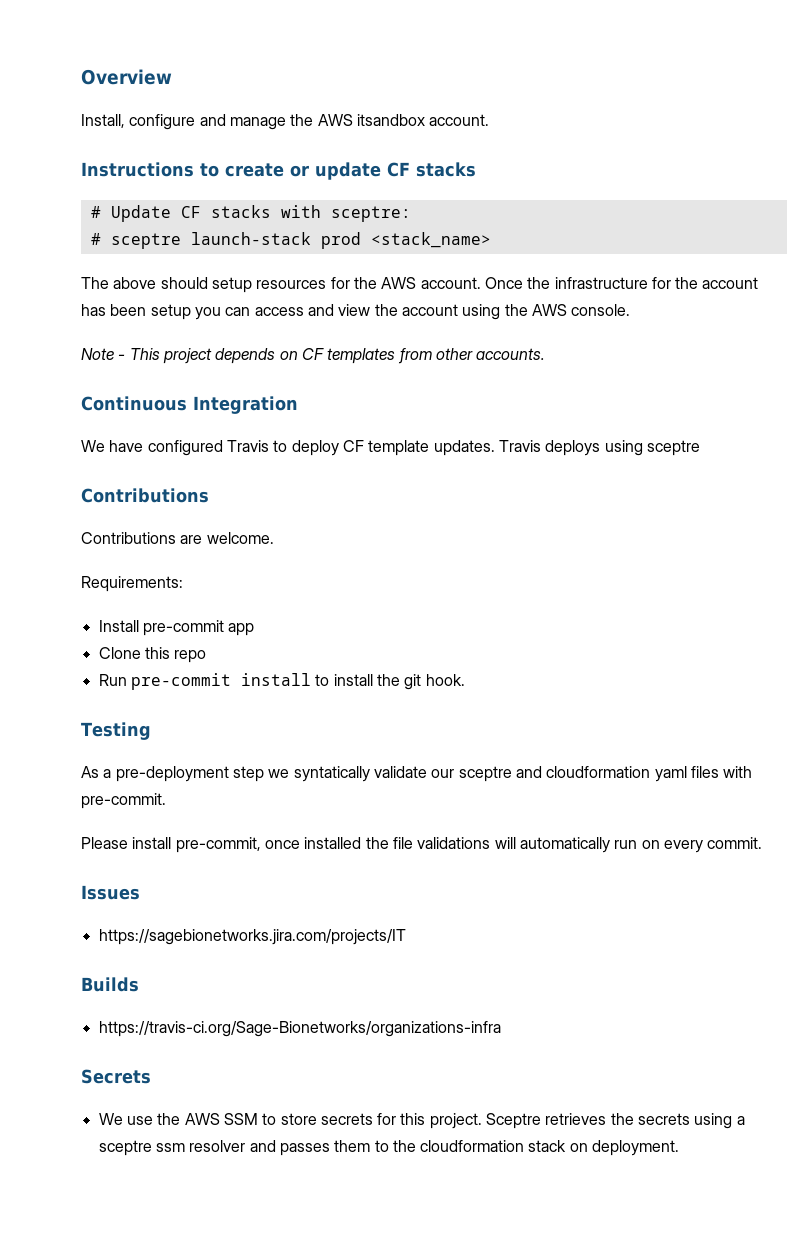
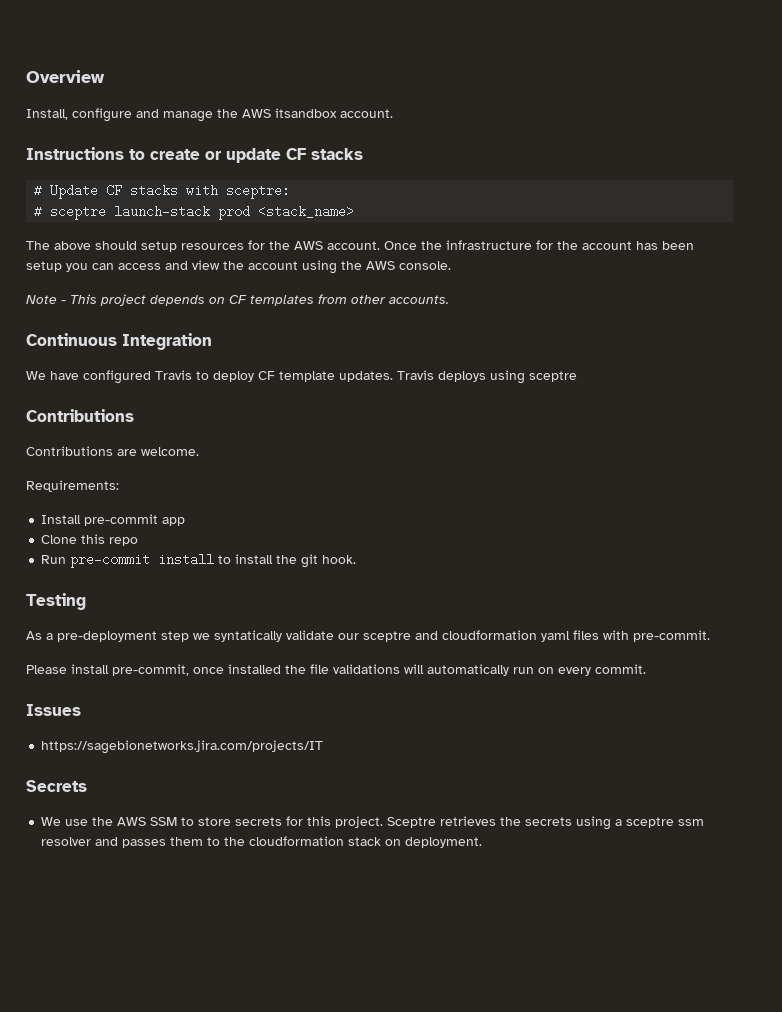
- Builds
- https://travis-ci.org/Sage-Bionetworks/organizations-infra

